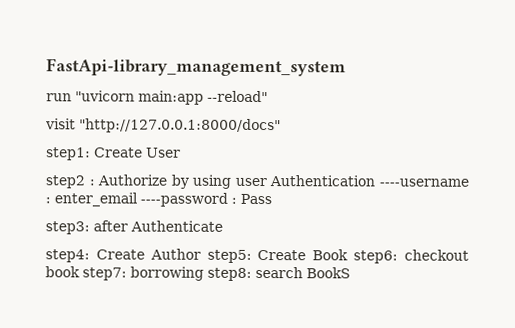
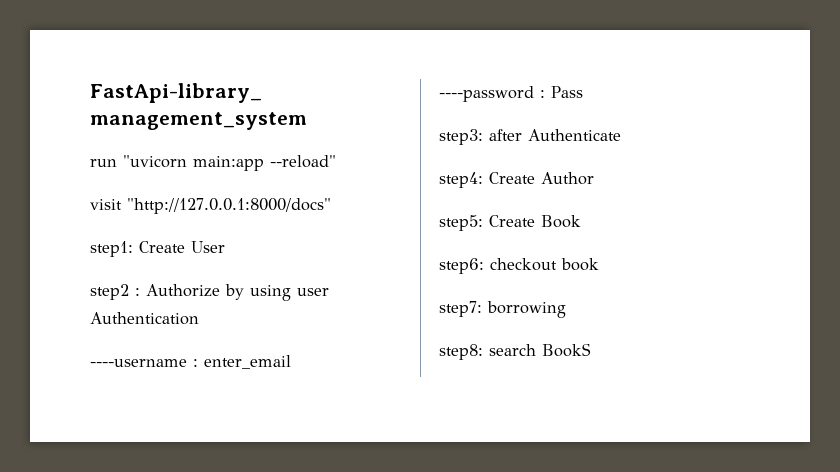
- step2 : Authorize by using user Authentication ----username : enter_email ----password : Pass
+ step2 : Authorize by using user Authentication
+ ----username : enter_email
+ ----password : Pass
- step4: Create Author step5: Create Book step6: checkout book step7: borrowing step8: search BookS
+ step4: Create Author
+ step5: Create Book
+ step6: checkout book
+ step7: borrowing
+ step8: search BookS

